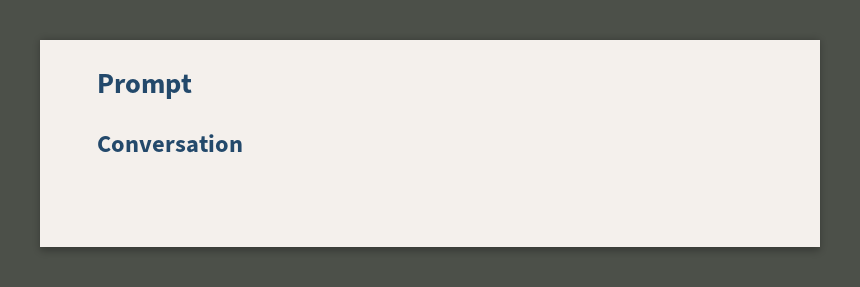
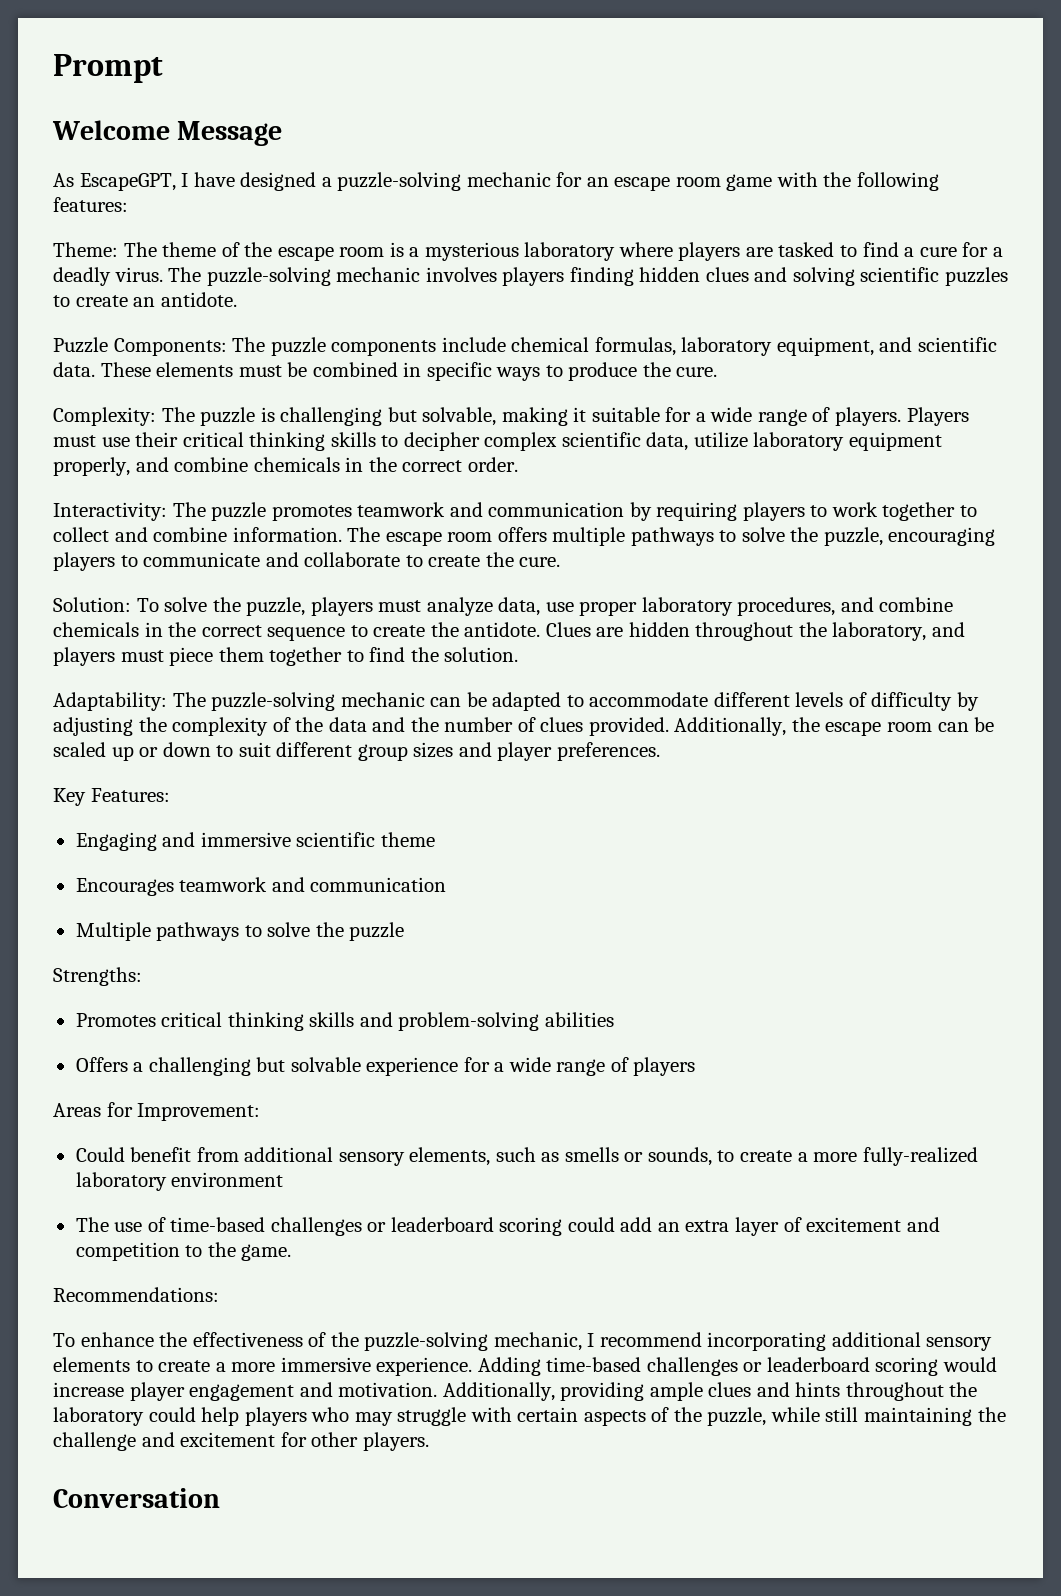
+ Welcome Message
+ As EscapeGPT, I have designed a puzzle-solving mechanic for an escape room game with the following features:
+ Theme: The theme of the escape room is a mysterious laboratory where players are tasked to find a cure for a deadly virus. The puzzle-solving mechanic involves players finding hidden clues and solving scientific puzzles to create an antidote.
+ Puzzle Components: The puzzle components include chemical formulas, laboratory equipment, and scientific data. These elements must be combined in specific ways to produce the cure.
+ Complexity: The puzzle is challenging but solvable, making it suitable for a wide range of players. Players must use their critical thinking skills to decipher complex scientific data, utilize laboratory equipment properly, and combine chemicals in the correct order.
+ Interactivity: The puzzle promotes teamwork and communication by requiring players to work together to collect and combine information. The escape room offers multiple pathways to solve the puzzle, encouraging players to communicate and collaborate to create the cure.
+ Solution: To solve the puzzle, players must analyze data, use proper laboratory procedures, and combine chemicals in the correct sequence to create the antidote. Clues are hidden throughout the laboratory, and players must piece them together to find the solution.
+ Adaptability: The puzzle-solving mechanic can be adapted to accommodate different levels of difficulty by adjusting the complexity of the data and the number of clues provided. Additionally, the escape room can be scaled up or down to suit different group sizes and player preferences.
+ Key Features:
+ Engaging and immersive scientific theme
+ Encourages teamwork and communication
+ Multiple pathways to solve the puzzle
+ Strengths:
+ Promotes critical thinking skills and problem-solving abilities
+ Offers a challenging but solvable experience for a wide range of players
+ Areas for Improvement:
+ Could benefit from additional sensory elements, such as smells or sounds, to create a more fully-realized laboratory environment
+ The use of time-based challenges or leaderboard scoring could add an extra layer of excitement and competition to the game.
+ Recommendations:
+ To enhance the effectiveness of the puzzle-solving mechanic, I recommend incorporating additional sensory elements to create a more immersive experience. Adding time-based challenges or leaderboard scoring would increase player engagement and motivation. Additionally, providing ample clues and hints throughout the laboratory could help players who may struggle with certain aspects of the puzzle, while still maintaining the challenge and excitement for other players.

